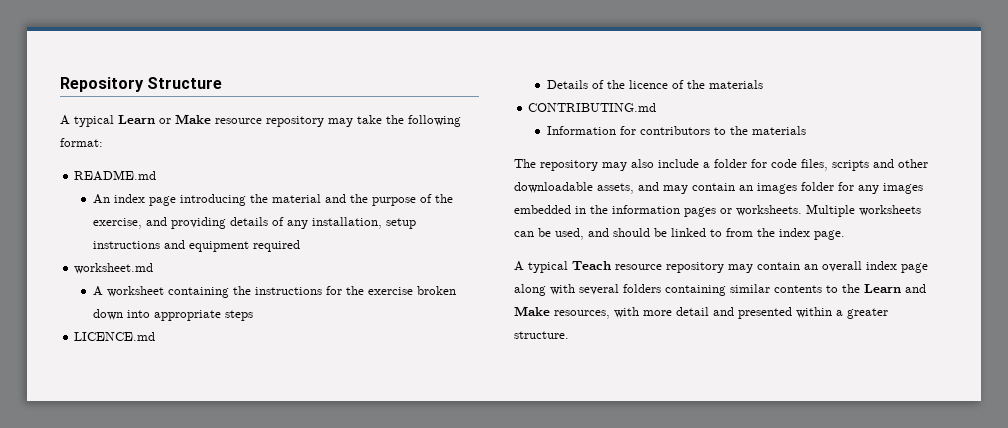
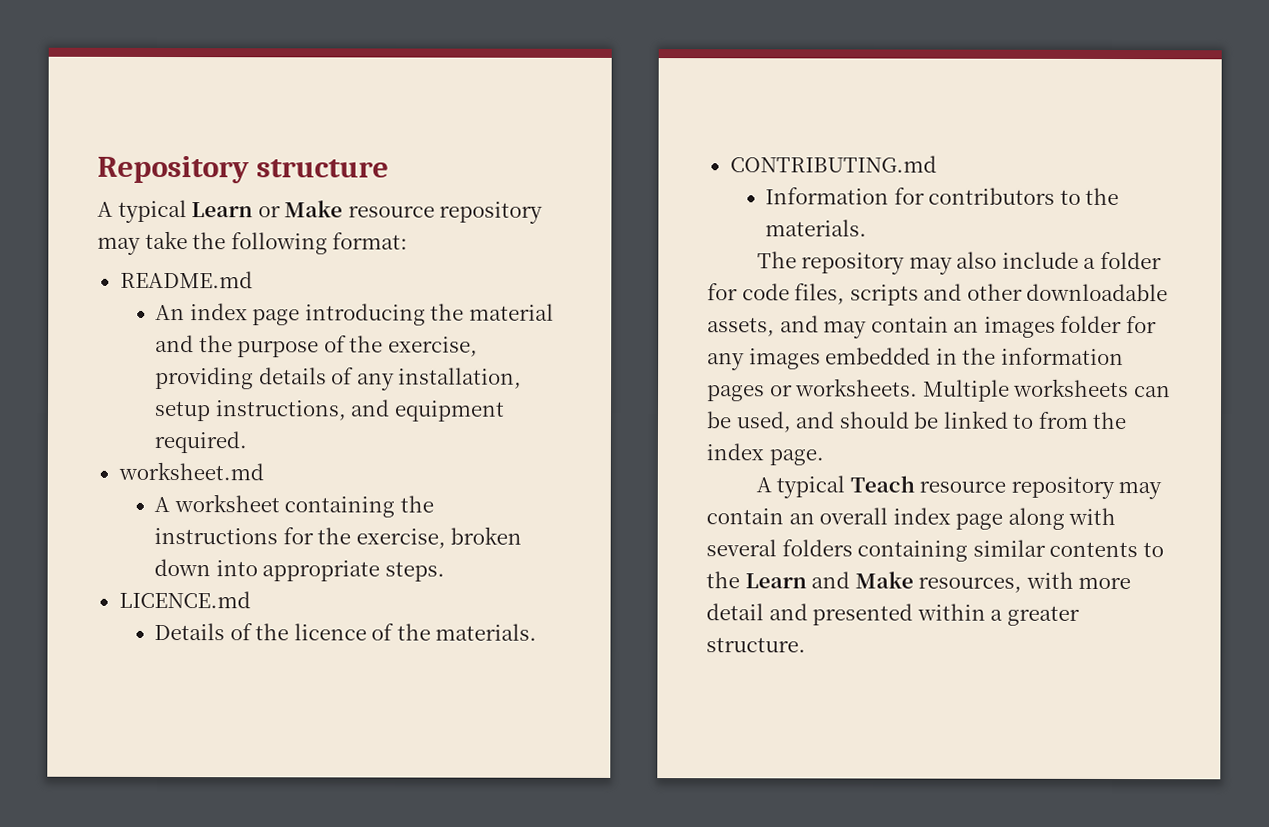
- Repository Structure
+ Repository structure
- An index page introducing the material and the purpose of the exercise, and providing details of any installation, setup instructions and equipment required
+ An index page introducing the material and the purpose of the exercise, providing details of any installation, setup instructions, and equipment required.
- A worksheet containing the instructions for the exercise broken down into appropriate steps
+ A worksheet containing the instructions for the exercise, broken down into appropriate steps.
- Details of the licence of the materials
+ Details of the licence of the materials.
- Information for contributors to the materials
+ Information for contributors to the materials.

